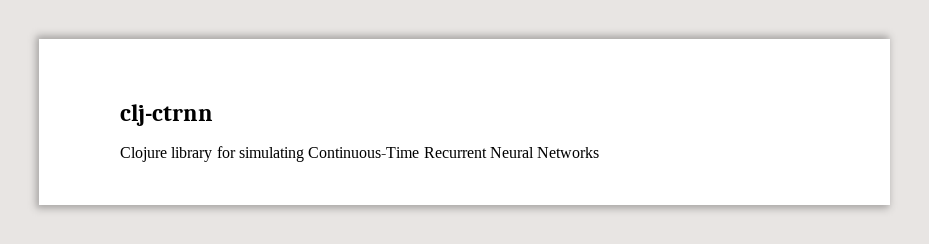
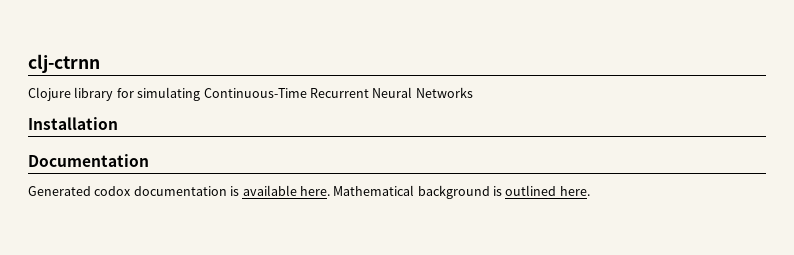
+ Installation
+ Documentation
+ Generated codox documentation is available here. Mathematical background is outlined here.

